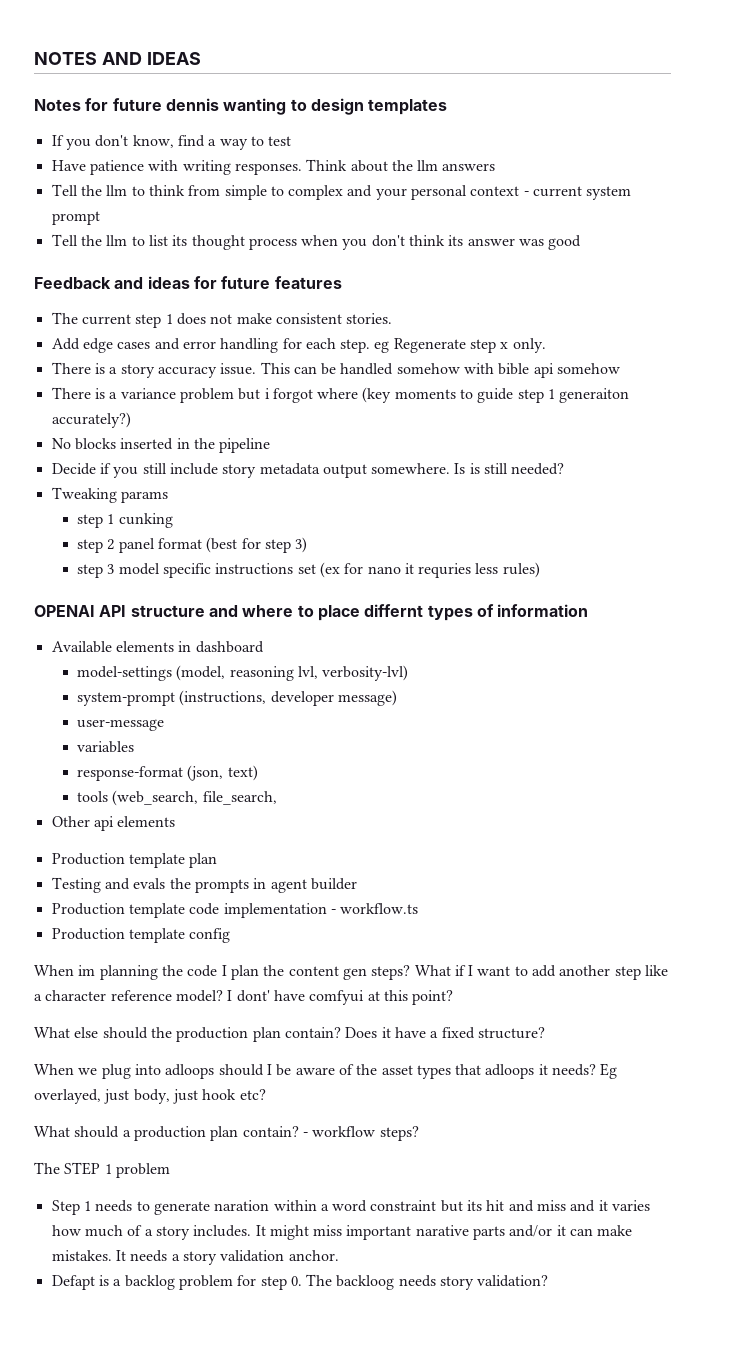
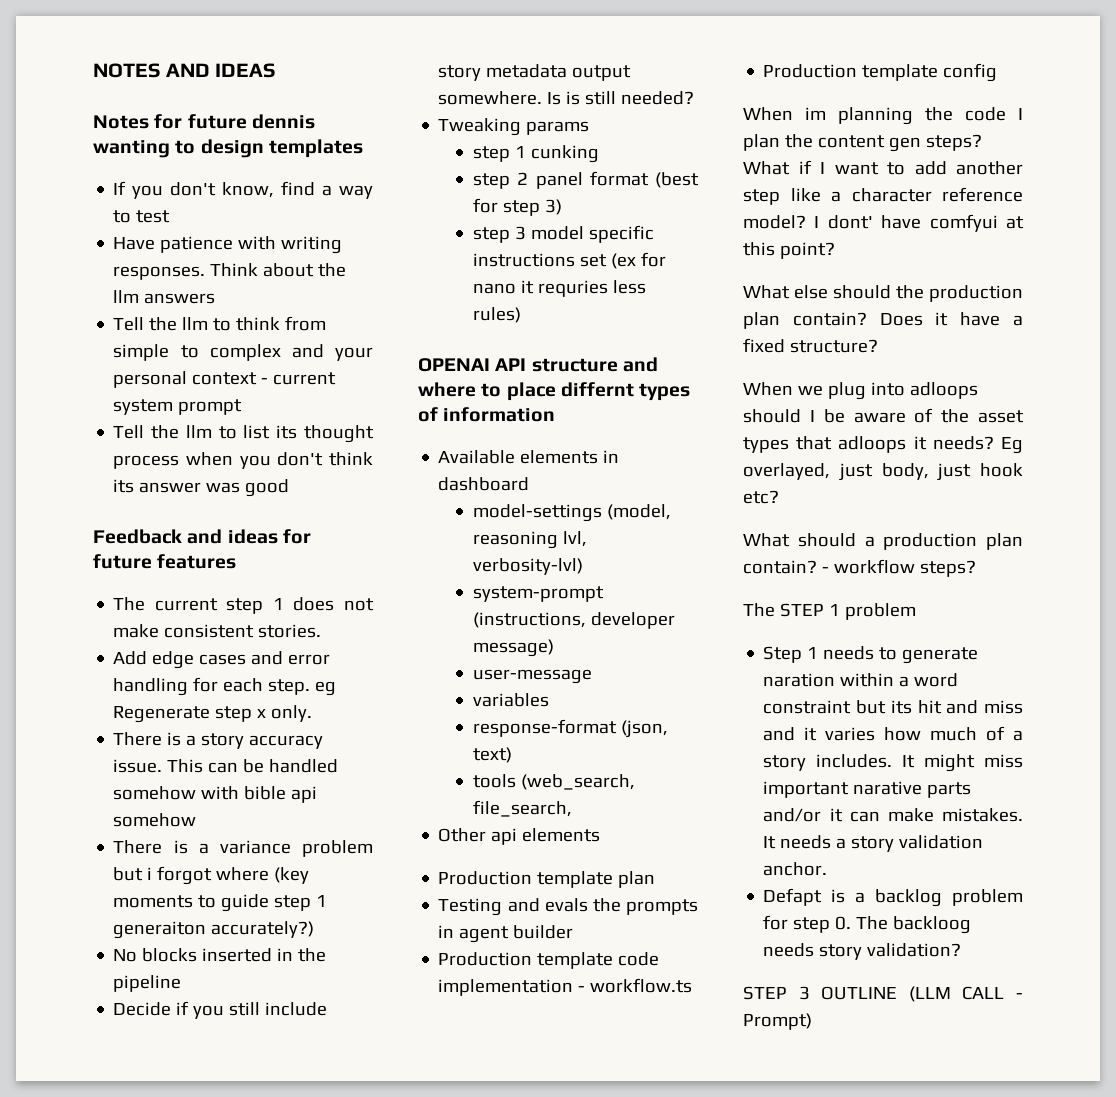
+ STEP 3 OUTLINE (LLM CALL - Prompt)

